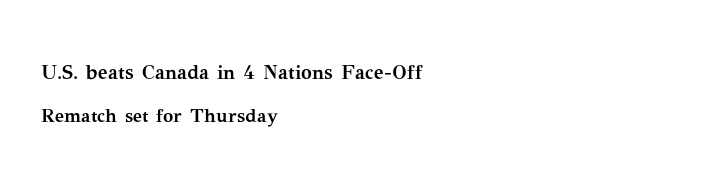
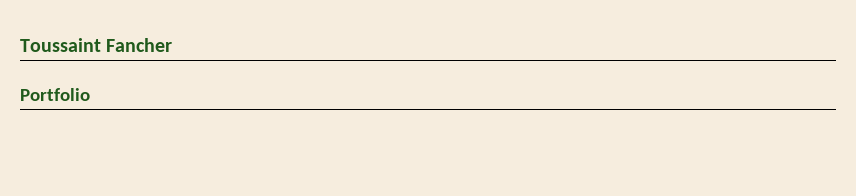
- U.S. beats Canada in 4 Nations Face-Off
- Rematch set for Thursday
+ Toussaint Fancher
+ Portfolio

